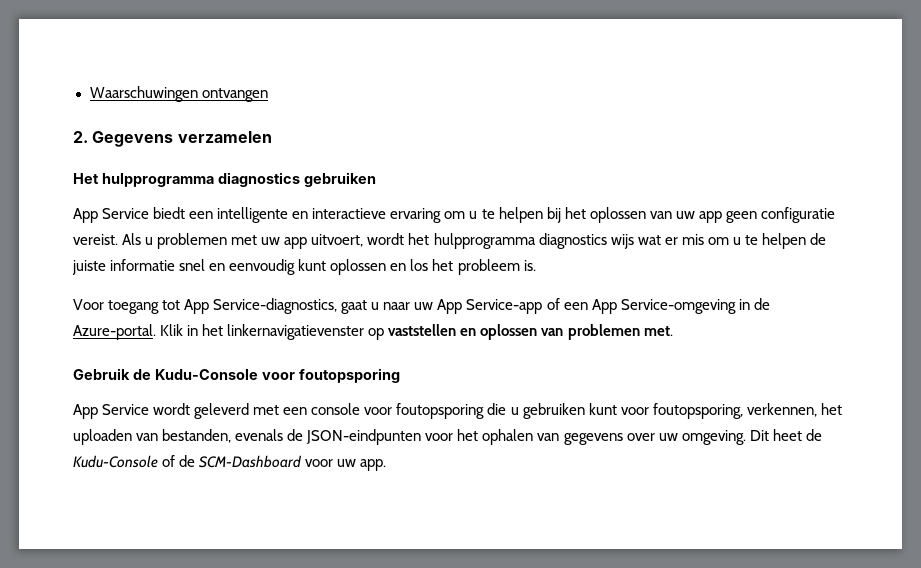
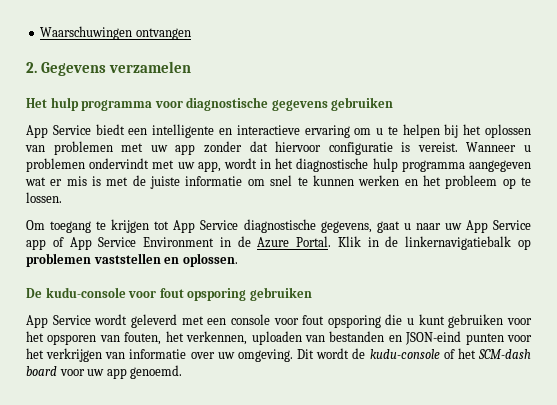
- Het hulpprogramma diagnostics gebruiken
+ Het hulp programma voor diagnostische gegevens gebruiken
- App Service biedt een intelligente en interactieve ervaring om u te helpen bij het oplossen van uw app geen configuratie vereist. Als u problemen met uw app uitvoert, wordt het hulpprogramma diagnostics wijs wat er mis om u te helpen de juiste informatie snel en eenvoudig kunt oplossen en los het probleem is.
- Voor toegang tot App Service-diagnostics, gaat u naar uw App Service-app of een App Service-omgeving in de Azure-portal. Klik in het linkernavigatievenster op vaststellen en oplossen van problemen met.
- Gebruik de Kudu-Console voor foutopsporing
+ App Service biedt een intelligente en interactieve ervaring om u te helpen bij het oplossen van problemen met uw app zonder dat hiervoor configuratie is vereist. Wanneer u problemen ondervindt met uw app, wordt in het diagnostische hulp programma aangegeven wat er mis is met de juiste informatie om snel te kunnen werken en het probleem op te lossen.
+ Om toegang te krijgen tot App Service diagnostische gegevens, gaat u naar uw App Service app of App Service Environment in de Azure Portal. Klik in de linkernavigatiebalk op problemen vaststellen en oplossen.
+ De kudu-console voor fout opsporing gebruiken
- App Service wordt geleverd met een console voor foutopsporing die u gebruiken kunt voor foutopsporing, verkennen, het uploaden van bestanden, evenals de JSON-eindpunten voor het ophalen van gegevens over uw omgeving. Dit heet de Kudu-Console of de SCM-Dashboard voor uw app.
+ App Service wordt geleverd met een console voor fout opsporing die u kunt gebruiken voor het opsporen van fouten, het verkennen, uploaden van bestanden en JSON-eind punten voor het verkrijgen van informatie over uw omgeving. Dit wordt de kudu-console of het SCM-dash board voor uw app genoemd.

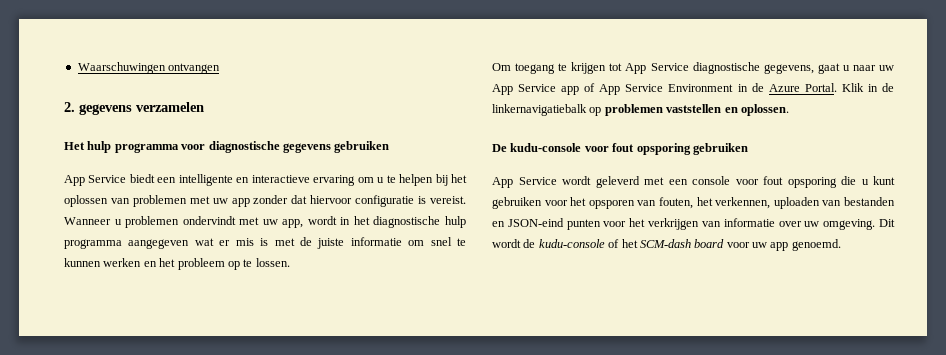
- 2. Gegevens verzamelen
+ 2. gegevens verzamelen

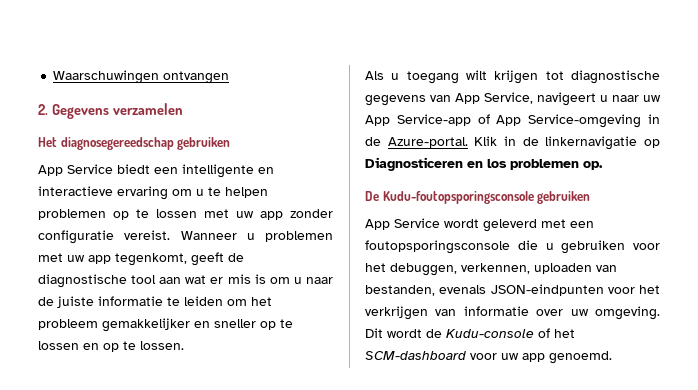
- 2. gegevens verzamelen
+ 2. Gegevens verzamelen
- Het hulp programma voor diagnostische gegevens gebruiken
+ Het diagnosegereedschap gebruiken
- App Service biedt een intelligente en interactieve ervaring om u te helpen bij het oplossen van problemen met uw app zonder dat hiervoor configuratie is vereist. Wanneer u problemen ondervindt met uw app, wordt in het diagnostische hulp programma aangegeven wat er mis is met de juiste informatie om snel te kunnen werken en het probleem op te lossen.
- Om toegang te krijgen tot App Service diagnostische gegevens, gaat u naar uw App Service app of App Service Environment in de Azure Portal. Klik in de linkernavigatiebalk op problemen vaststellen en oplossen.
- De kudu-console voor fout opsporing gebruiken
+ App Service biedt een intelligente en interactieve ervaring om u te helpen problemen op te lossen met uw app zonder configuratie vereist. Wanneer u problemen met uw app tegenkomt, geeft de diagnostische tool aan wat er mis is om u naar de juiste informatie te leiden om het probleem gemakkelijker en sneller op te lossen en op te lossen.
+ Als u toegang wilt krijgen tot diagnostische gegevens van App Service, navigeert u naar uw App Service-app of App Service-omgeving in de Azure-portal. Klik in de linkernavigatie op Diagnosticeren en los problemen op.
+ De Kudu-foutopsporingsconsole gebruiken
- App Service wordt geleverd met een console voor fout opsporing die u kunt gebruiken voor het opsporen van fouten, het verkennen, uploaden van bestanden en JSON-eind punten voor het verkrijgen van informatie over uw omgeving.
+ App Service wordt geleverd met een foutopsporingsconsole die u gebruiken voor het debuggen, verkennen, uploaden van bestanden, evenals JSON-eindpunten voor het verkrijgen van informatie over uw omgeving.
- Dit wordt de kudu-console of het SCM-dash board voor uw app genoemd.
+ Dit wordt de Kudu-console of het SCM-dashboard voor uw app genoemd.

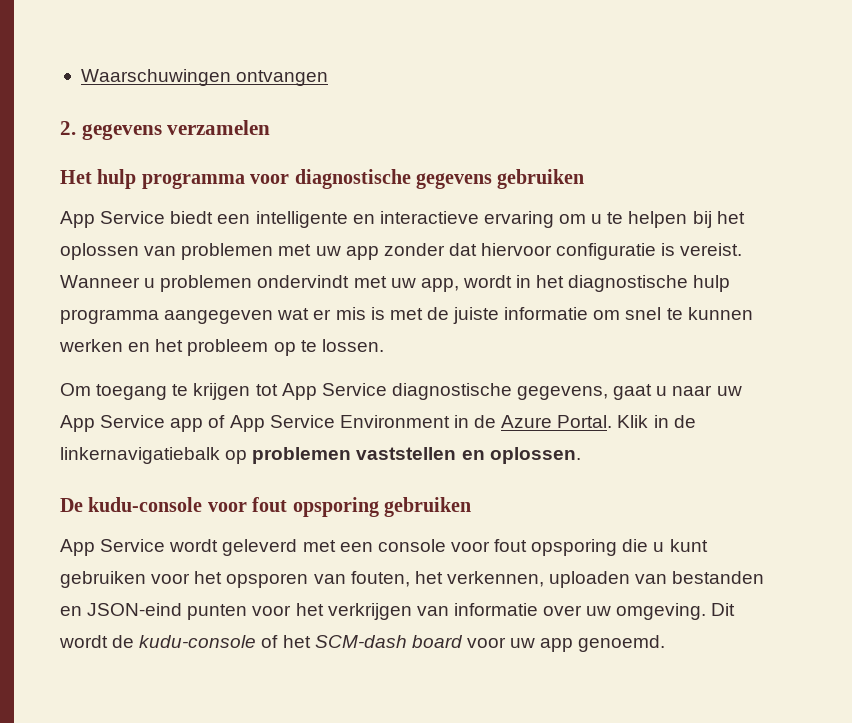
- 2. Gegevens verzamelen
+ 2. gegevens verzamelen
- Het diagnosegereedschap gebruiken
+ Het hulp programma voor diagnostische gegevens gebruiken
- App Service biedt een intelligente en interactieve ervaring om u te helpen problemen op te lossen met uw app zonder configuratie vereist.
+ App Service biedt een intelligente en interactieve ervaring om u te helpen bij het oplossen van problemen met uw app zonder dat hiervoor configuratie is vereist.
- Wanneer u problemen met uw app tegenkomt, geeft de diagnostische tool aan wat er mis is om u naar de juiste informatie te leiden om het probleem gemakkelijker en sneller op te lossen en op te lossen.
- Als u toegang wilt krijgen tot diagnostische gegevens van App Service, navigeert u naar uw App Service-app of App Service-omgeving in de Azure-portal. Klik in de linkernavigatie op Diagnosticeren en los problemen op.
- De Kudu-foutopsporingsconsole gebruiken
+ Wanneer u problemen ondervindt met uw app, wordt in het diagnostische hulp programma aangegeven wat er mis is met de juiste informatie om snel te kunnen werken en het probleem op te lossen.
+ Om toegang te krijgen tot App Service diagnostische gegevens, gaat u naar uw App Service app of App Service Environment in de Azure Portal. Klik in de linkernavigatiebalk op problemen vaststellen en oplossen.
+ De kudu-console voor fout opsporing gebruiken
- App Service wordt geleverd met een foutopsporingsconsole die u gebruiken voor het debuggen, verkennen, uploaden van bestanden, evenals JSON-eindpunten voor het verkrijgen van informatie over uw omgeving.
+ App Service wordt geleverd met een console voor fout opsporing die u kunt gebruiken voor het opsporen van fouten, het verkennen, uploaden van bestanden en JSON-eind punten voor het verkrijgen van informatie over uw omgeving.
- Dit wordt de Kudu-console of het SCM-dashboard voor uw app genoemd.
+ Dit wordt de kudu-console of het SCM-dash board voor uw app genoemd.

